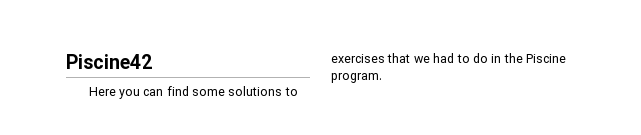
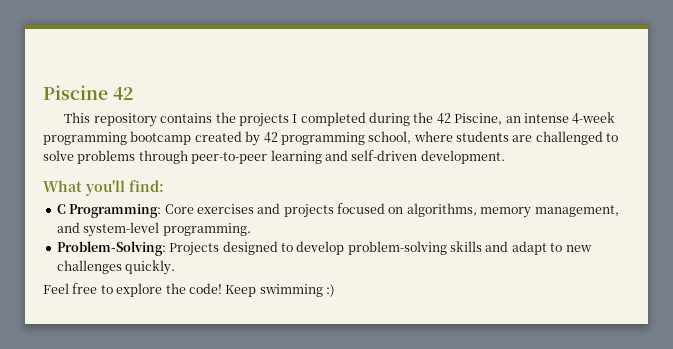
- Piscine42
- Here you can find some solutions to exercises that we had to do in the Piscine program.
+ Piscine 42
+ This repository contains the projects I completed during the 42 Piscine, an intense 4-week programming bootcamp created by 42 programming school, where students are challenged to solve problems through peer-to-peer learning and self-driven development.
+ What you'll find:
+ C Programming: Core exercises and projects focused on algorithms, memory management, and system-level programming.
+ Problem-Solving: Projects designed to develop problem-solving skills and adapt to new challenges quickly.
+ Feel free to explore the code! Keep swimming :)

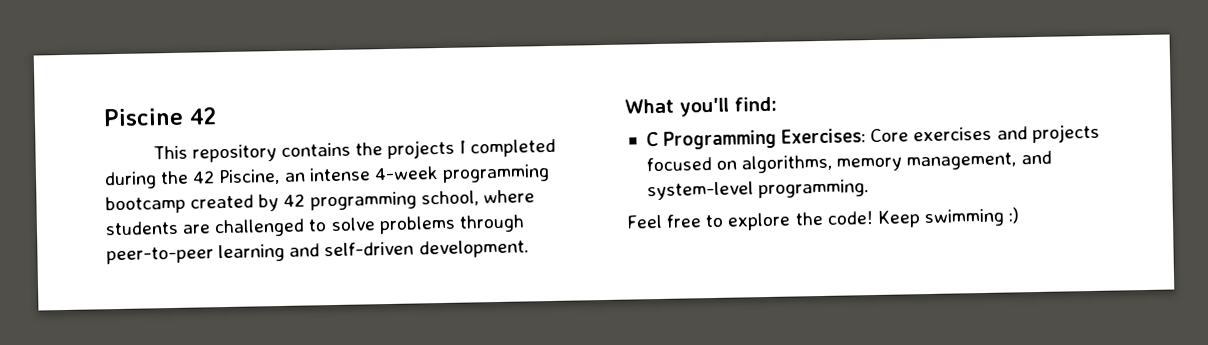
- C Programming: Core exercises and projects focused on algorithms, memory management, and system-level programming.
+ C Programming Exercises: Core exercises and projects focused on algorithms, memory management, and system-level programming.
- Problem-Solving: Projects designed to develop problem-solving skills and adapt to new challenges quickly.

